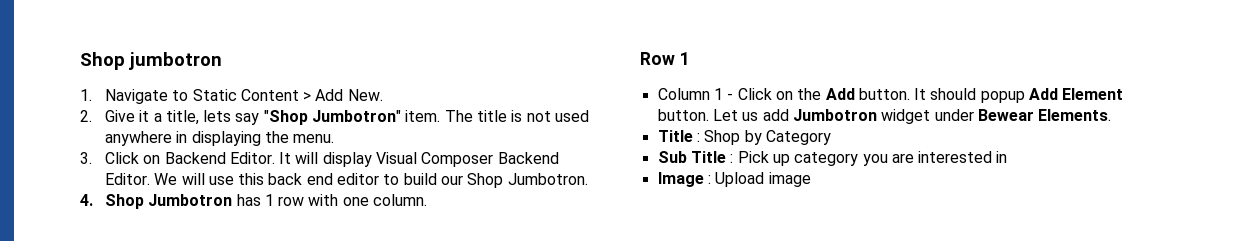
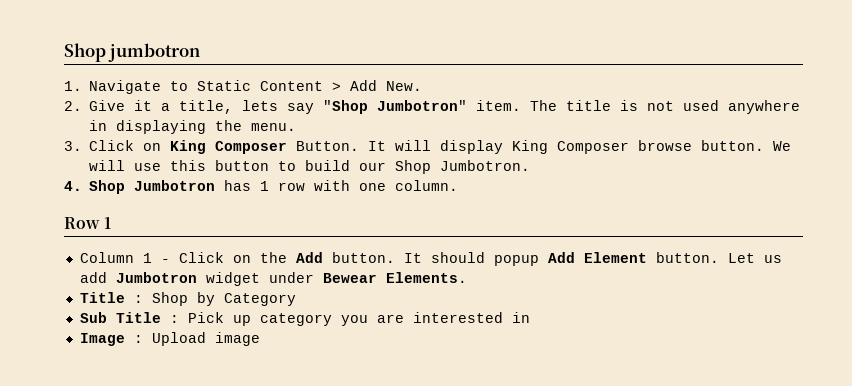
- 3. Click on Backend Editor. It will display Visual Composer Backend Editor.
+ 3. Click on King Composer Button. It will display King Composer browse button.
- We will use this back end editor to build our Shop Jumbotron.
+ We will use this button to build our Shop Jumbotron.

